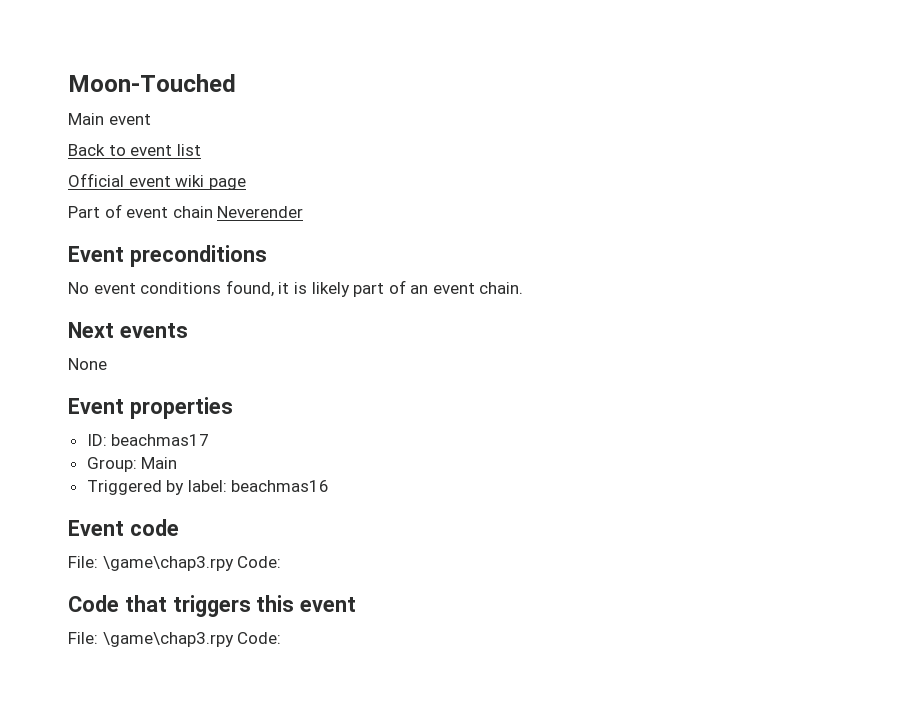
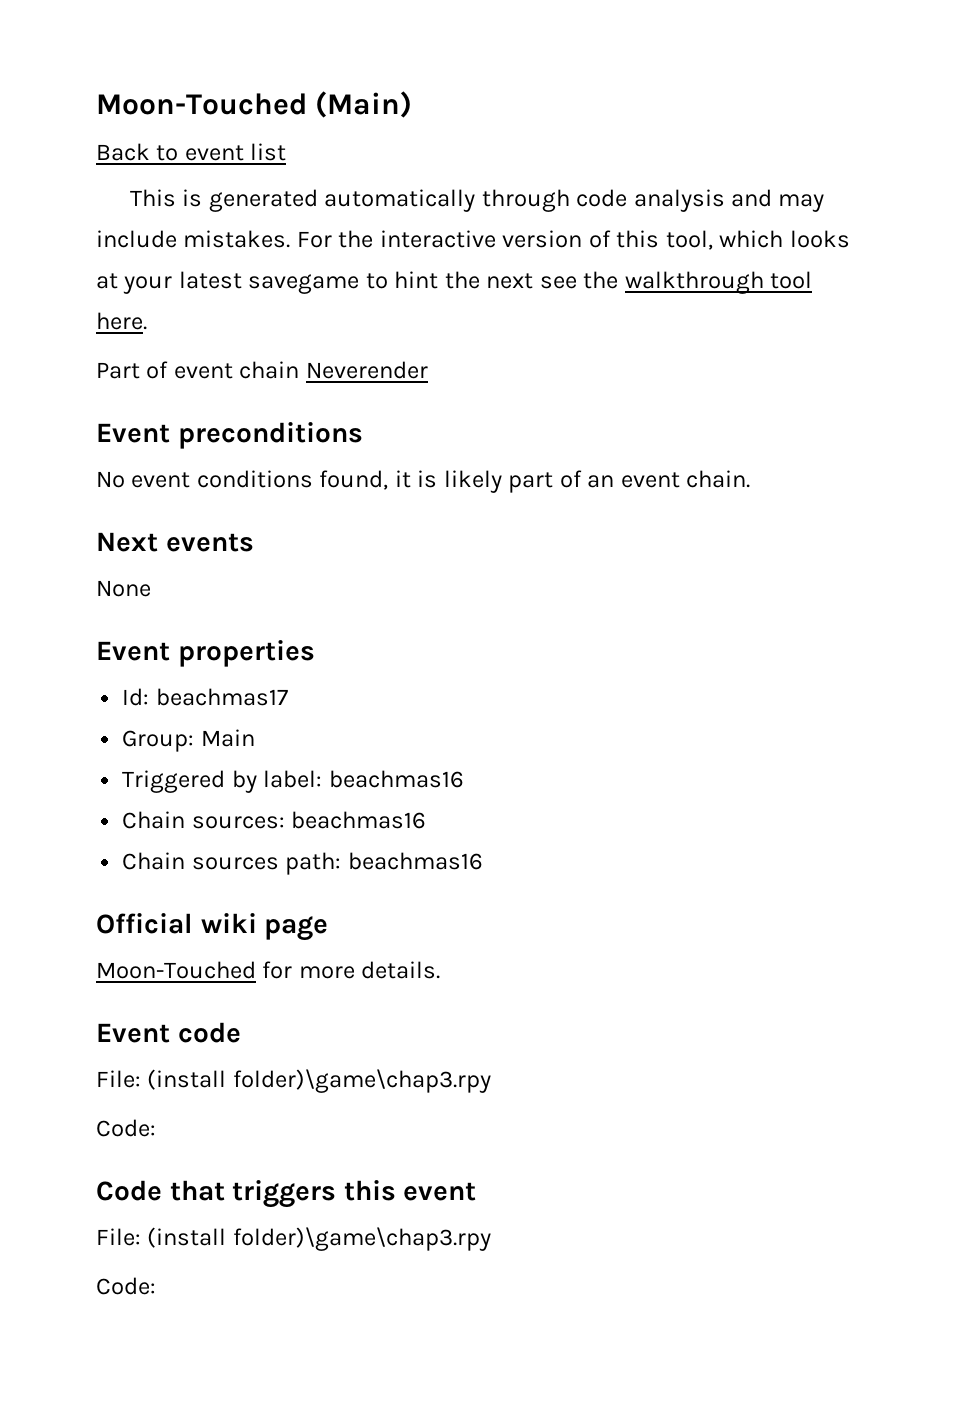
- Moon-Touched
- Main event
+ Moon-Touched (Main)
- Official event wiki page
+ This is generated automatically through code analysis and may include mistakes. For the interactive version of this tool, which looks at your latest savegame to hint the next see the walkthrough tool here.
- ID: beachmas17
+ Id: beachmas17
+ Chain sources: beachmas16
+ Chain sources path: beachmas16
+ Official wiki page
+ Moon-Touched for more details.
  Event code
- File: \game\chap3.rpy Code:
+ File: (install folder)\game\chap3.rpy
+ Code:
  Code that triggers this event
- File: \game\chap3.rpy Code:
+ File: (install folder)\game\chap3.rpy
+ Code:

